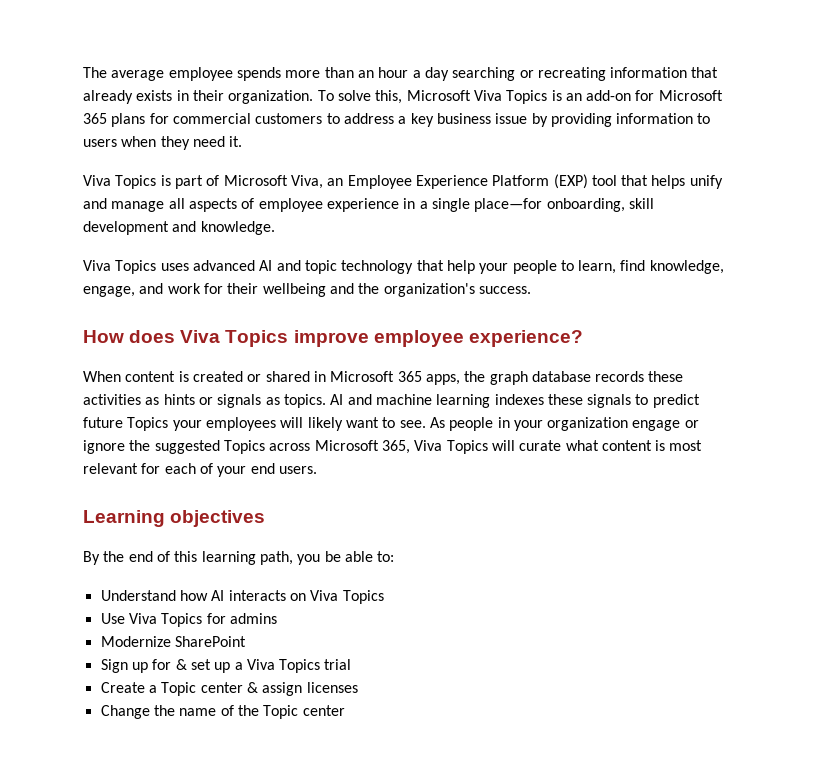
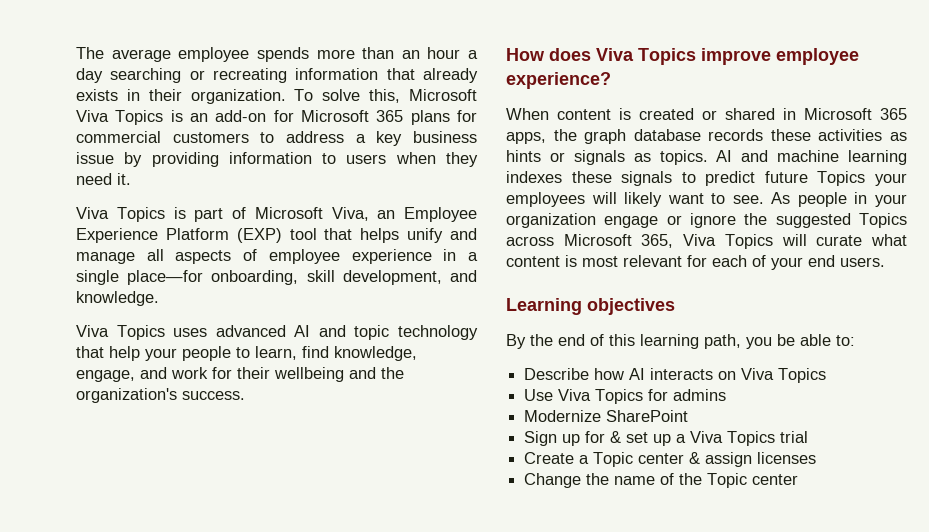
- Viva Topics is part of Microsoft Viva, an Employee Experience Platform (EXP) tool that helps unify and manage all aspects of employee experience in a single place—for onboarding, skill development and knowledge.
+ Viva Topics is part of Microsoft Viva, an Employee Experience Platform (EXP) tool that helps unify and manage all aspects of employee experience in a single place—for onboarding, skill development, and knowledge.
- Understand how AI interacts on Viva Topics
+ Describe how AI interacts on Viva Topics

